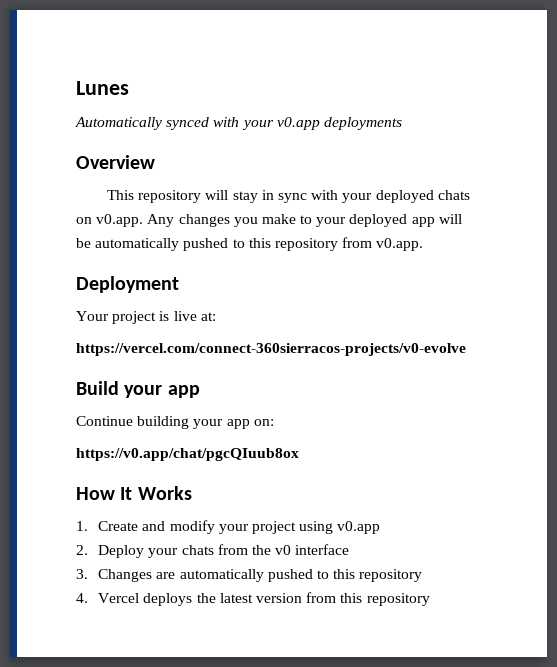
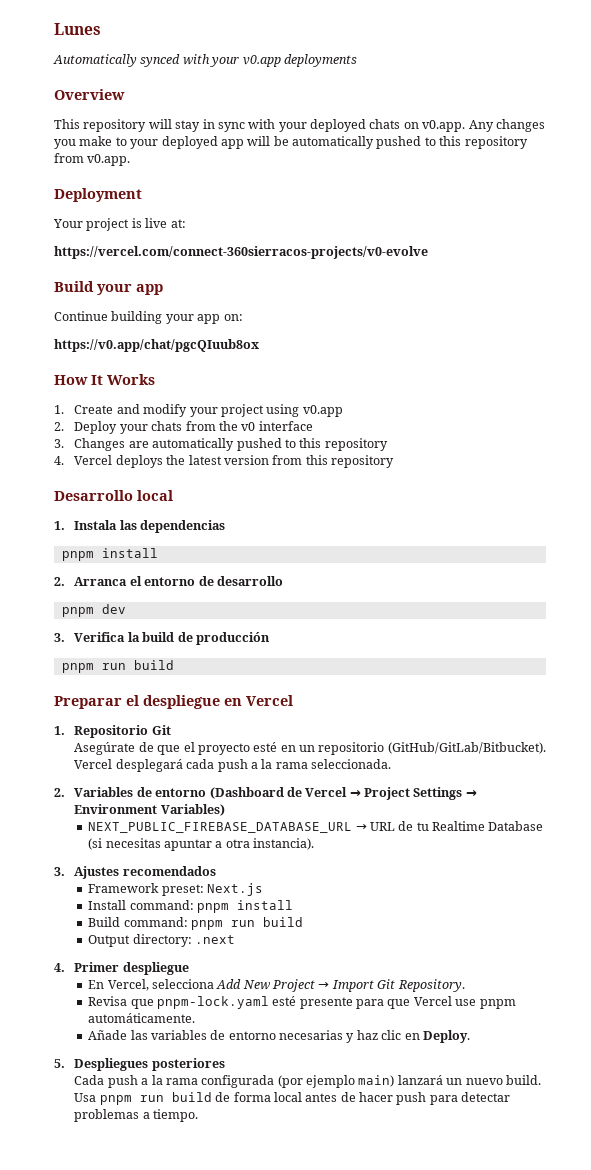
+ Desarrollo local
+ 1. Instala las dependencias
+ pnpm install
+ 2. Arranca el entorno de desarrollo
+ pnpm dev
+ 3. Verifica la build de producción
+ pnpm run build
+ Preparar el despliegue en Vercel
+ 1. Repositorio Git
+ Asegúrate de que el proyecto esté en un repositorio (GitHub/GitLab/Bitbucket). Vercel desplegará cada push a la rama seleccionada.
+ 2. Variables de entorno (Dashboard de Vercel → Project Settings → Environment Variables)
+ NEXT_PUBLIC_FIREBASE_DATABASE_URL → URL de tu Realtime Database (si necesitas apuntar a otra instancia).
+ 3. Ajustes recomendados
+ Framework preset: Next.js
+ Install command: pnpm install
+ Build command: pnpm run build
+ Output directory: .next
+ 4. Primer despliegue
+ En Vercel, selecciona Add New Project → Import Git Repository.
+ Revisa que pnpm-lock.yaml esté presente para que Vercel use pnpm automáticamente.
+ Añade las variables de entorno necesarias y haz clic en Deploy.
+ 5. Despliegues posteriores
+ Cada push a la rama configurada (por ejemplo main) lanzará un nuevo build. Usa pnpm run build de forma local antes de hacer push para detectar problemas a tiempo.

